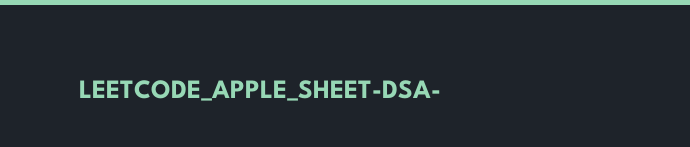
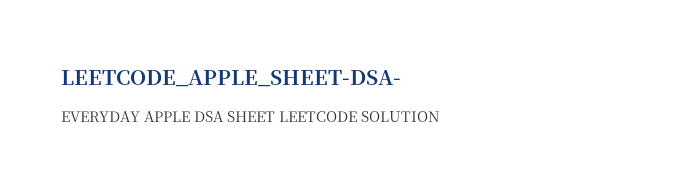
+ EVERYDAY APPLE DSA SHEET LEETCODE SOLUTION

